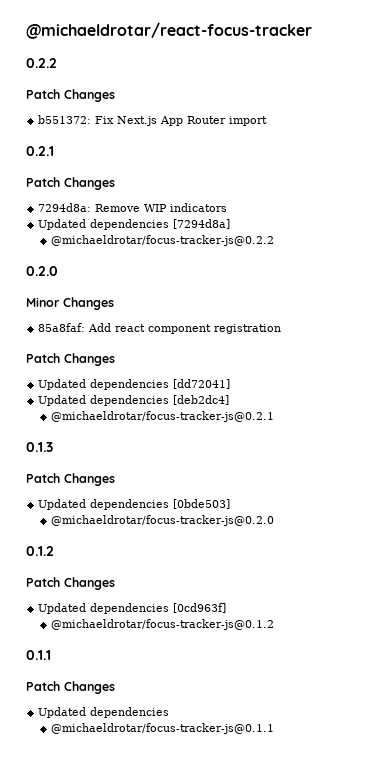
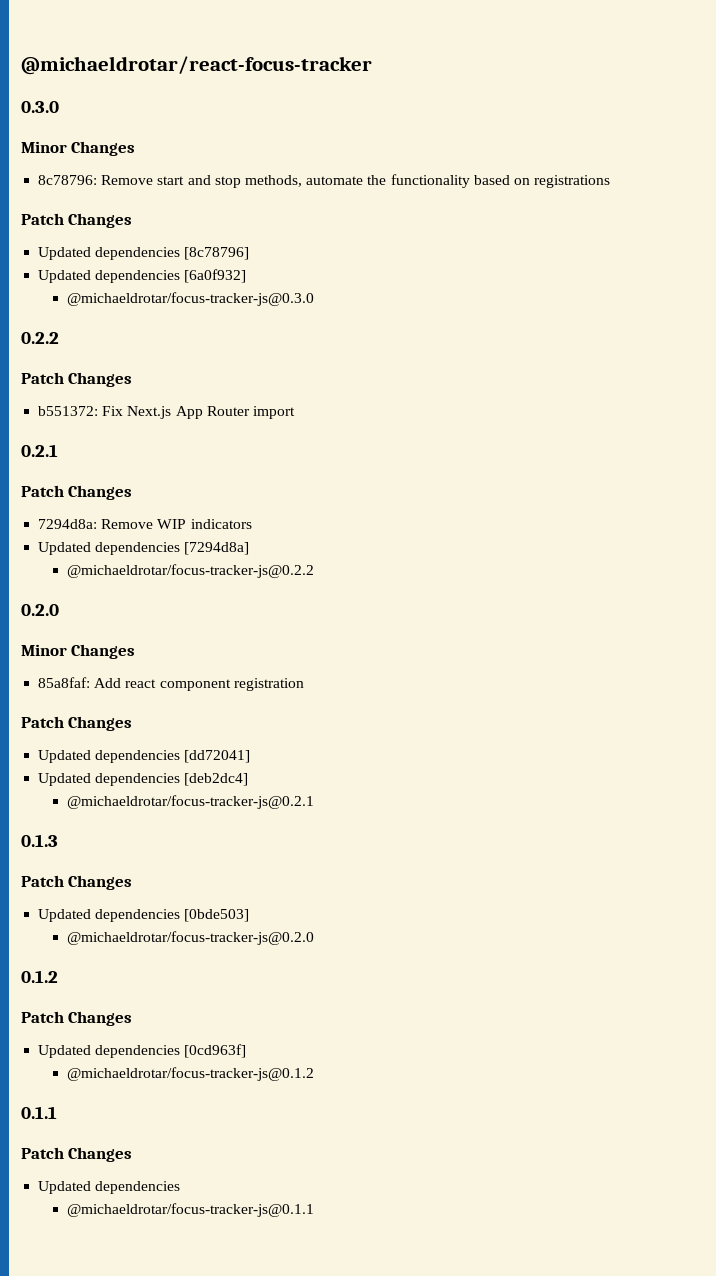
+ 0.3.0
+ Minor Changes
+ 8c78796: Remove start and stop methods, automate the functionality based on registrations
+ Patch Changes
+ Updated dependencies [8c78796]
+ Updated dependencies [6a0f932]
+ @michaeldrotar/focus-tracker-js@0.3.0

